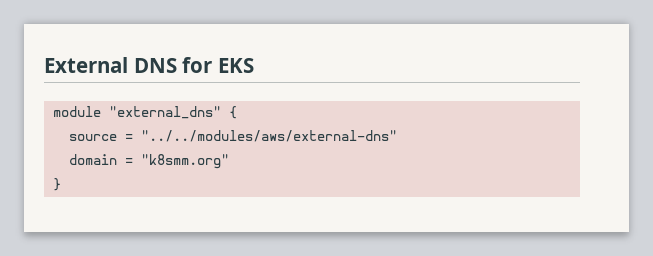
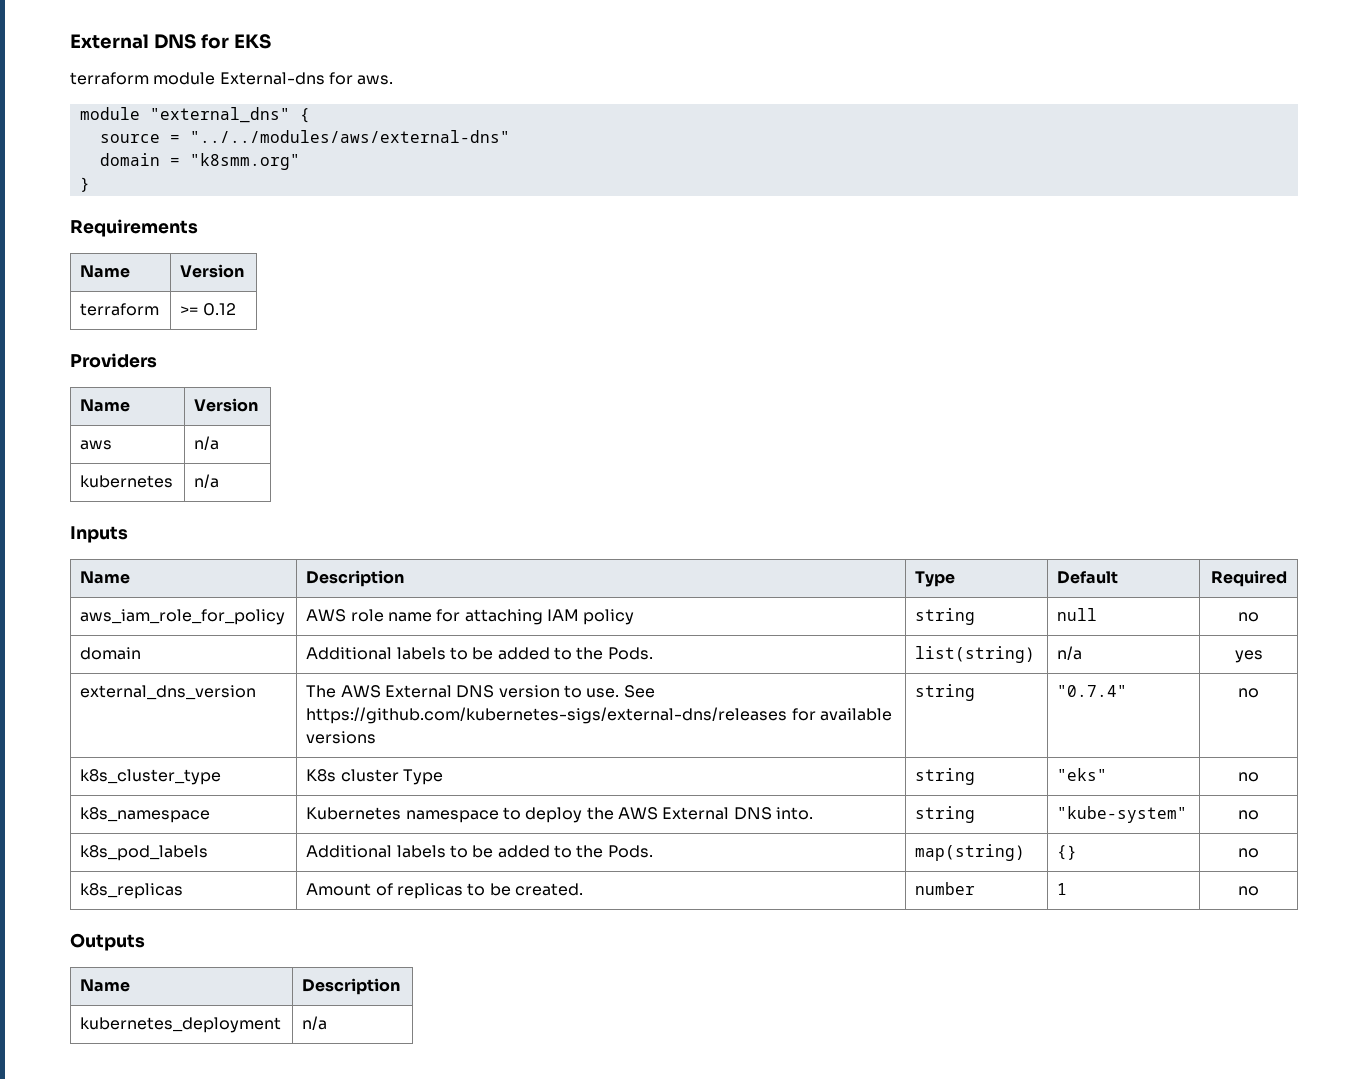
+ terraform module External-dns for aws.
+ Requirements
+ Name | Version
+ terraform | >= 0.12
+ Providers
+ Name | Version
+ aws | n/a
+ kubernetes | n/a
+ Inputs
+ Name | Description | Type | Default | Required
+ aws_iam_role_for_policy | AWS role name for attaching IAM policy | string | null | no
+ domain | Additional labels to be added to the Pods. | list(string) | n/a | yes
+ external_dns_version | The AWS External DNS version to use. See https://github.com/kubernetes-sigs/external-dns/releases for available versions | string | "0.7.4" | no
+ k8s_cluster_type | K8s cluster Type | string | "eks" | no
+ k8s_namespace | Kubernetes namespace to deploy the AWS External DNS into. | string | "kube-system" | no
+ k8s_pod_labels | Additional labels to be added to the Pods. | map(string) | {} | no
+ k8s_replicas | Amount of replicas to be created. | number | 1 | no
+ Outputs
+ Name | Description
+ kubernetes_deployment | n/a

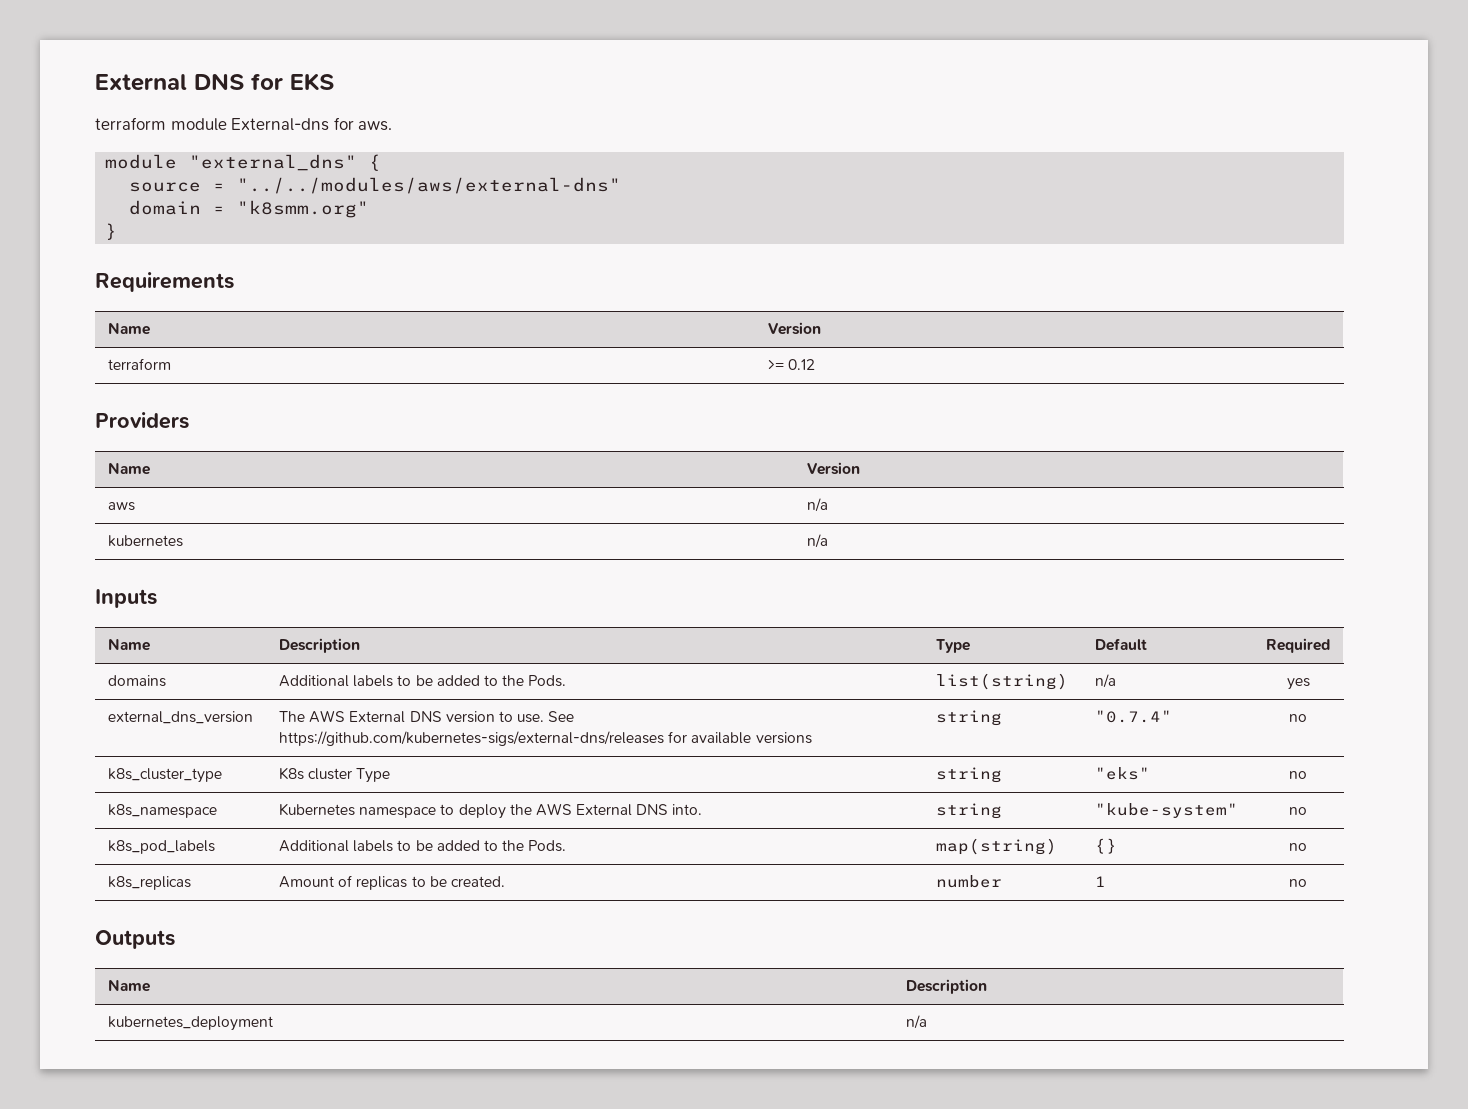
- aws_iam_role_for_policy | AWS role name for attaching IAM policy | string | null | no
- domain | Additional labels to be added to the Pods. | list(string) | n/a | yes
+ domains | Additional labels to be added to the Pods. | list(string) | n/a | yes

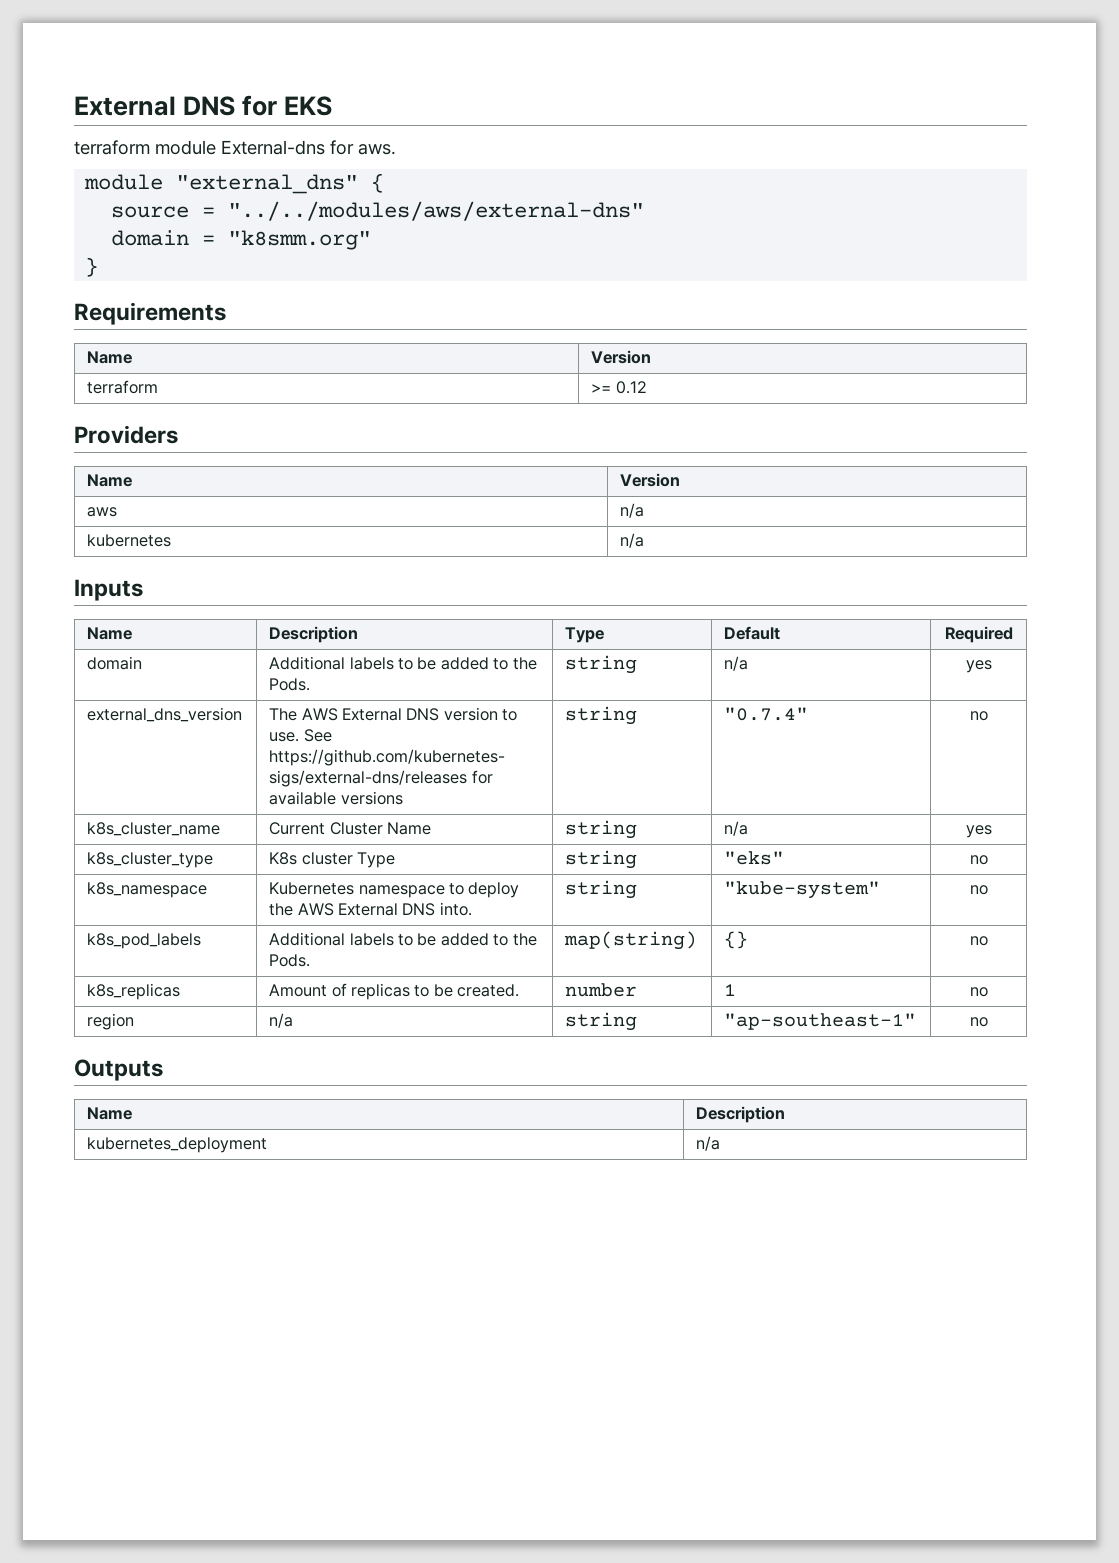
- domains | Additional labels to be added to the Pods. | list(string) | n/a | yes
+ domain | Additional labels to be added to the Pods. | string | n/a | yes
+ k8s_cluster_name | Current Cluster Name | string | n/a | yes
+ region | n/a | string | "ap-southeast-1" | no

